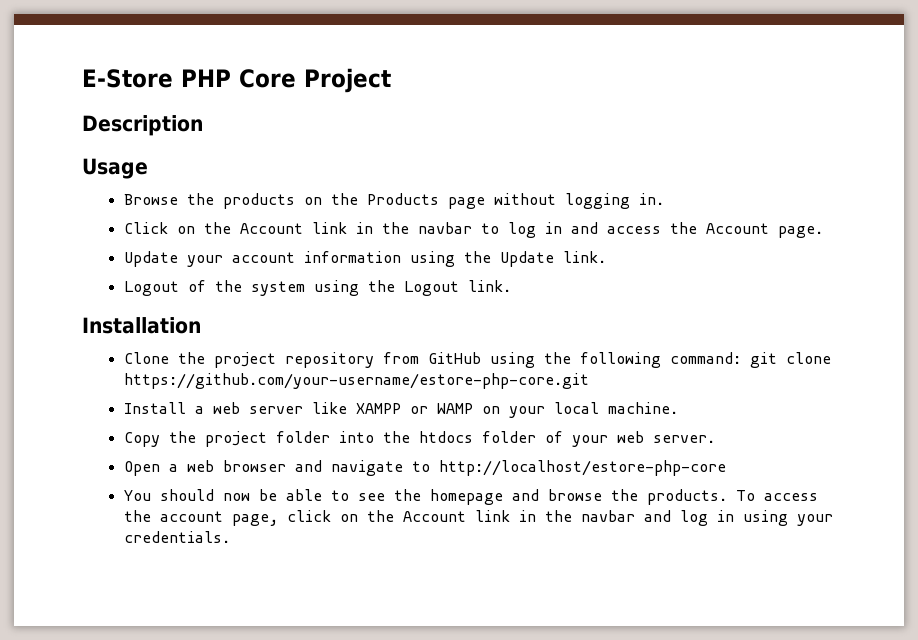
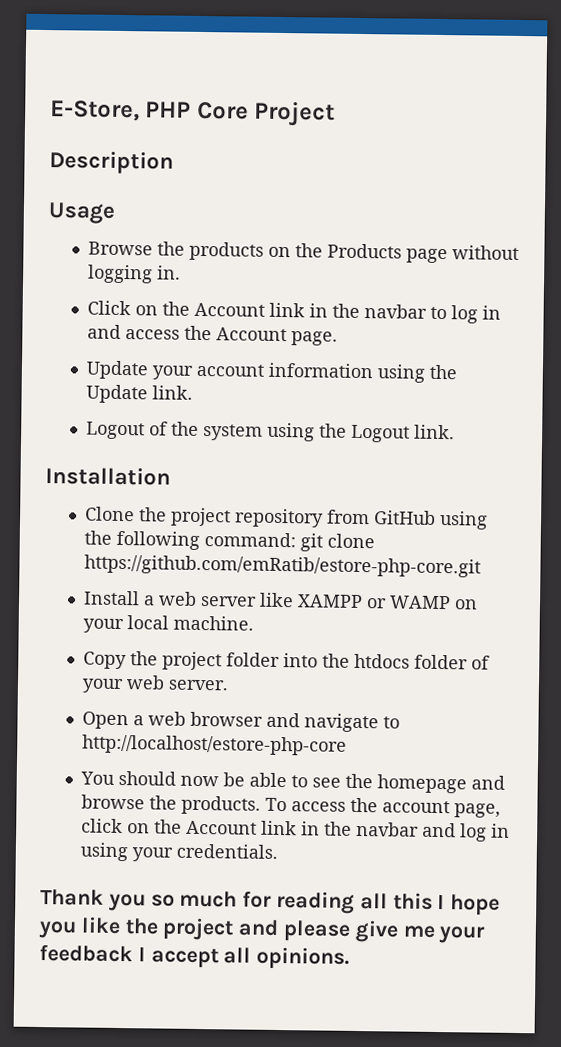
- E-Store PHP Core Project
+ E-Store, PHP Core Project
- Clone the project repository from GitHub using the following command: git clone https://github.com/your-username/estore-php-core.git
+ Clone the project repository from GitHub using the following command: git clone https://github.com/emRatib/estore-php-core.git
+ Thank you so much for reading all this I hope you like the project and please give me your feedback I accept all opinions.

